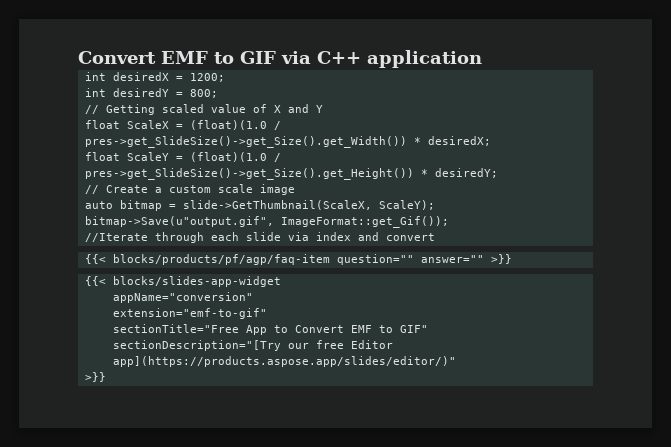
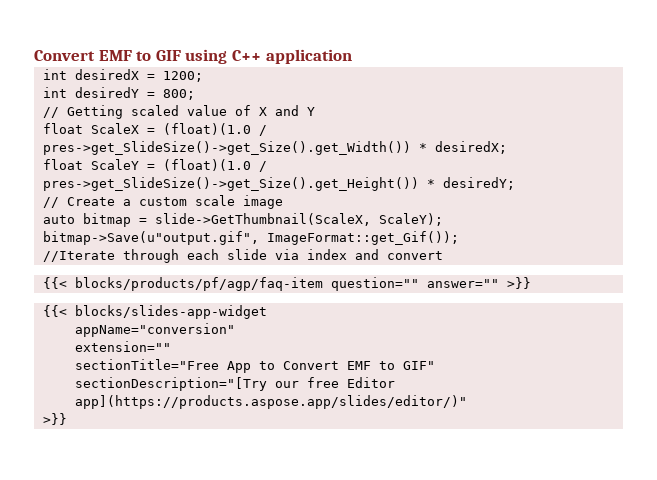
- Convert EMF to GIF via C++ application
+ Convert EMF to GIF using C++ application
- extension="emf-to-gif"
+ extension=""

